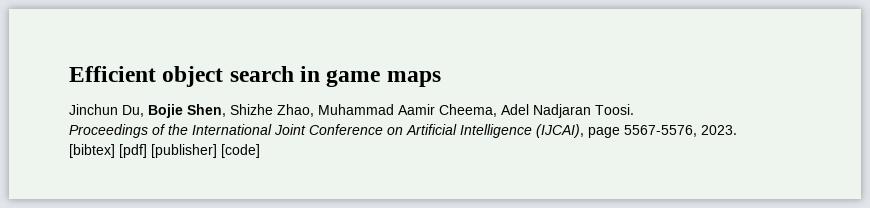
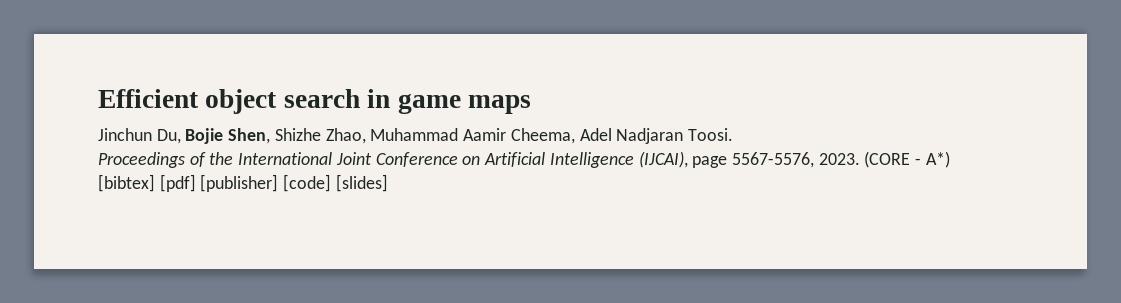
+ (CORE - A*)
- [bibtex] [pdf] [publisher] [code]
+ [bibtex] [pdf] [publisher] [code] [slides]

